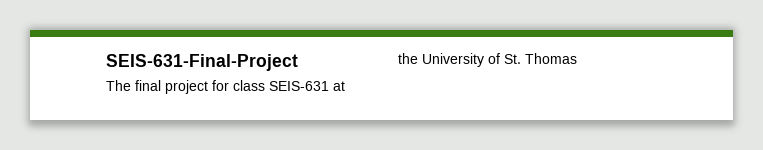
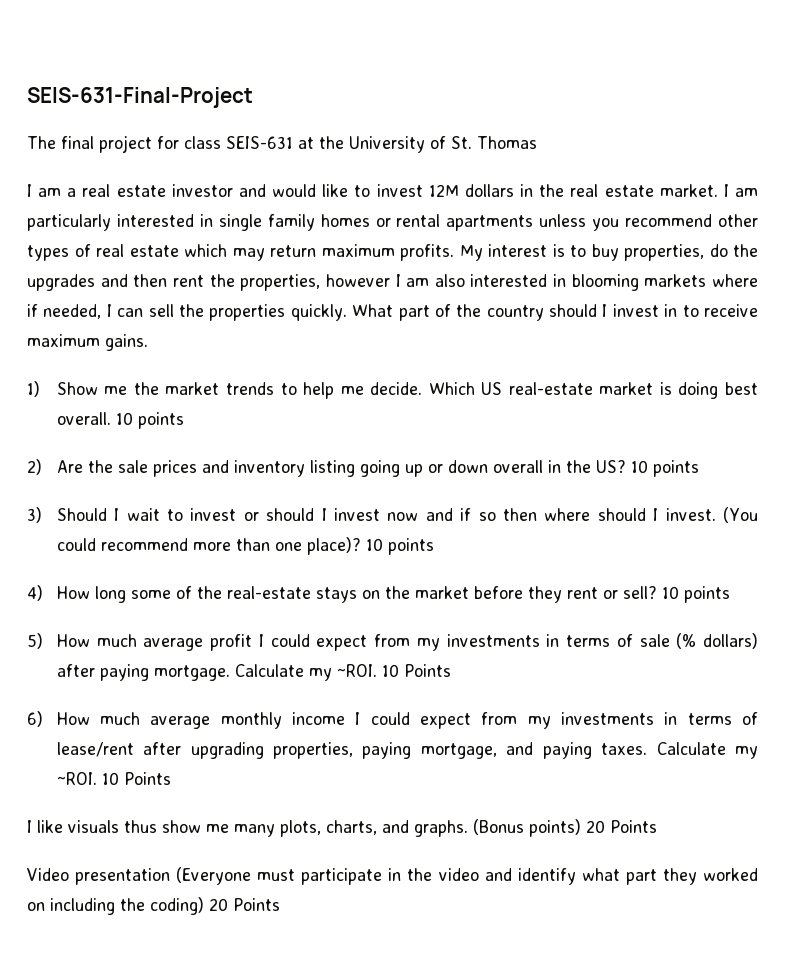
+ I am a real estate investor and would like to invest 12M dollars in the real estate market. I am particularly interested in single family homes or rental apartments unless you recommend other types of real estate which may return maximum profits. My interest is to buy properties, do the upgrades and then rent the properties, however I am also interested in blooming markets where if needed, I can sell the properties quickly. What part of the country should I invest in to receive maximum gains.
+ 1) Show me the market trends to help me decide. Which US real-estate market is doing best overall. 10 points
+ 2) Are the sale prices and inventory listing going up or down overall in the US? 10 points
+ 3) Should I wait to invest or should I invest now and if so then where should I invest. (You could recommend more than one place)? 10 points
+ 4) How long some of the real-estate stays on the market before they rent or sell? 10 points
+ 5) How much average profit I could expect from my investments in terms of sale (% dollars) after paying mortgage. Calculate my ~ROI. 10 Points
+ 6) How much average monthly income I could expect from my investments in terms of lease/rent after upgrading properties, paying mortgage, and paying taxes. Calculate my ~ROI. 10 Points
+ I like visuals thus show me many plots, charts, and graphs. (Bonus points) 20 Points
+ Video presentation (Everyone must participate in the video and identify what part they worked on including the coding) 20 Points

